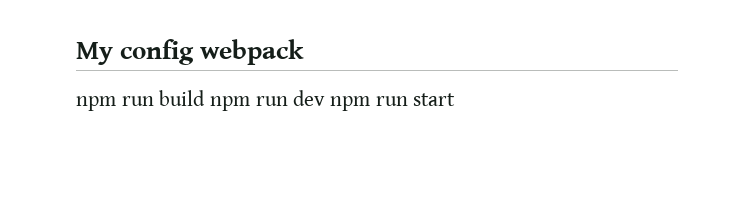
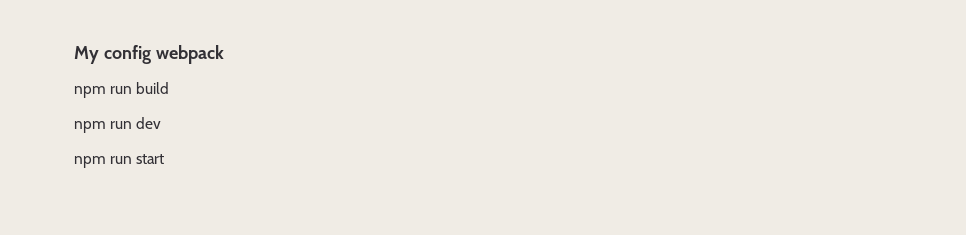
- npm run build npm run dev npm run start
+ npm run build
+ npm run dev
+ npm run start

